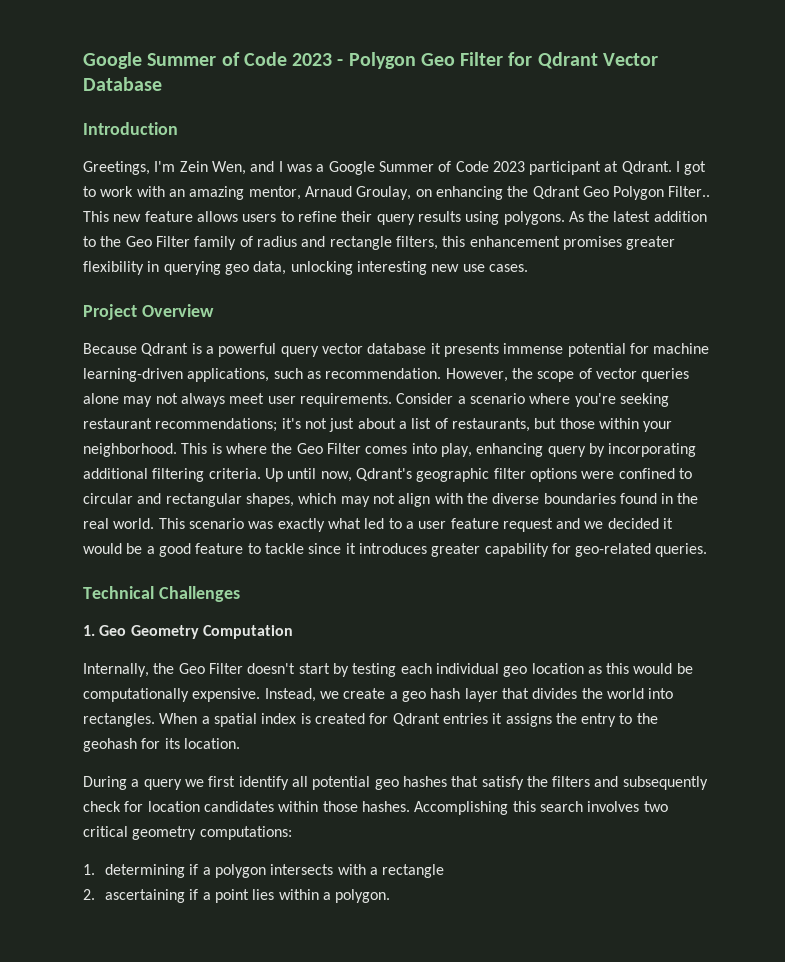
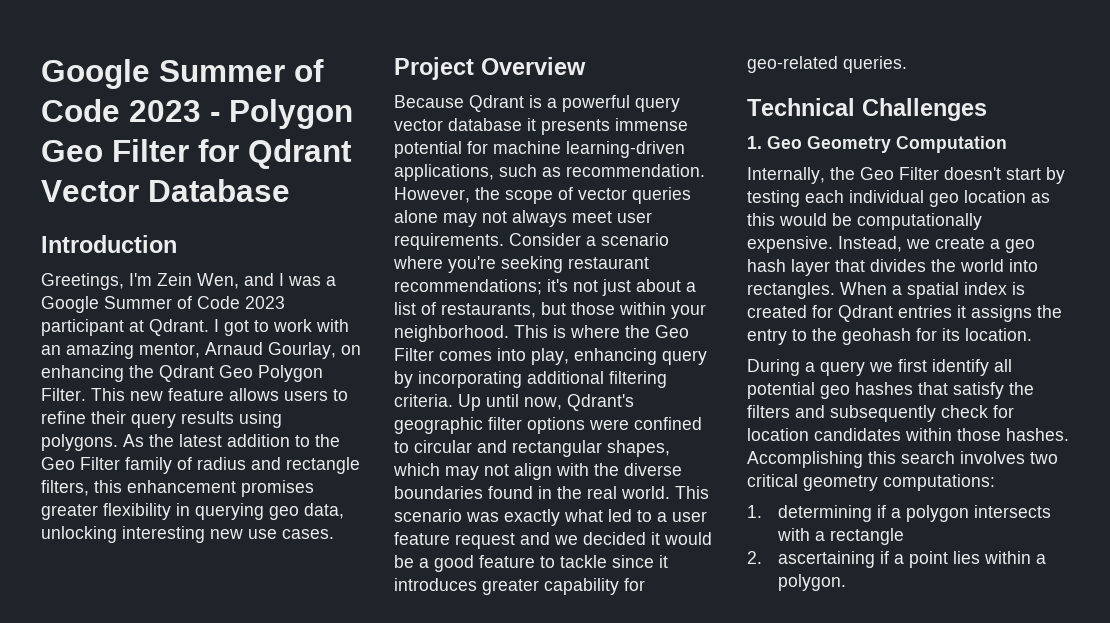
- I got to work with an amazing mentor, Arnaud Groulay, on enhancing the Qdrant Geo Polygon Filter..
+ I got to work with an amazing mentor, Arnaud Gourlay, on enhancing the Qdrant Geo Polygon Filter.

